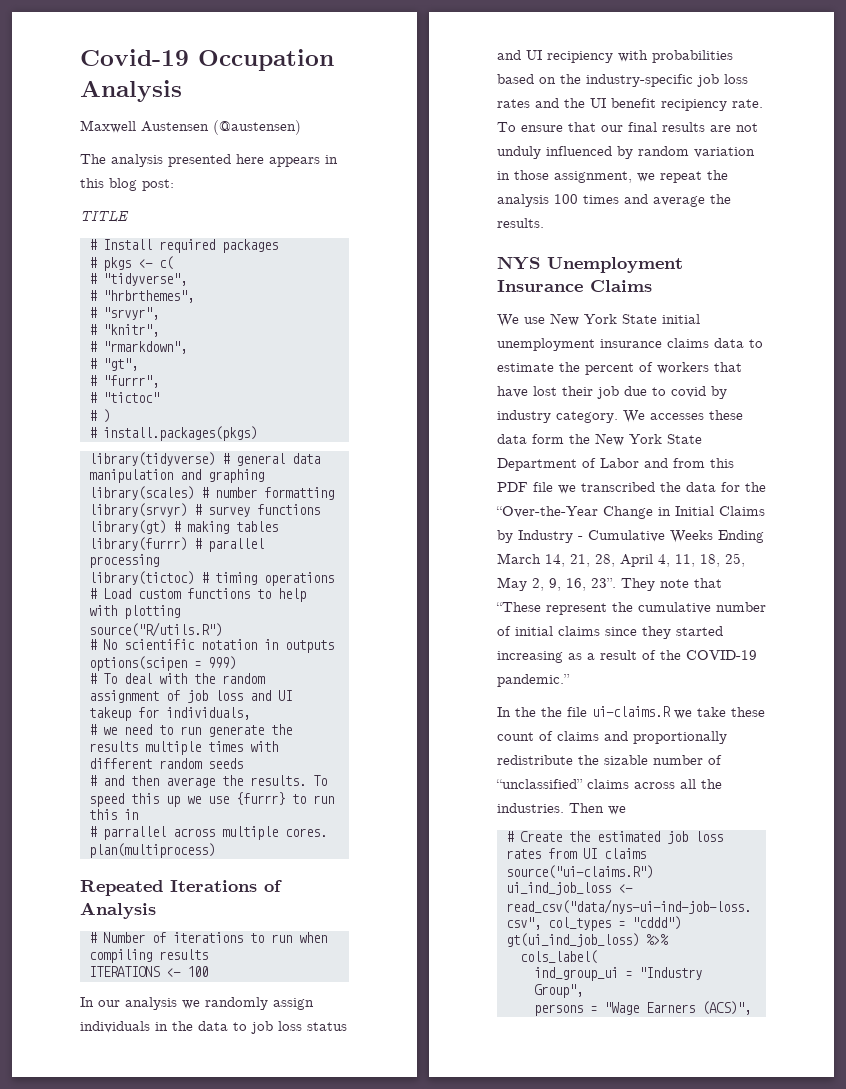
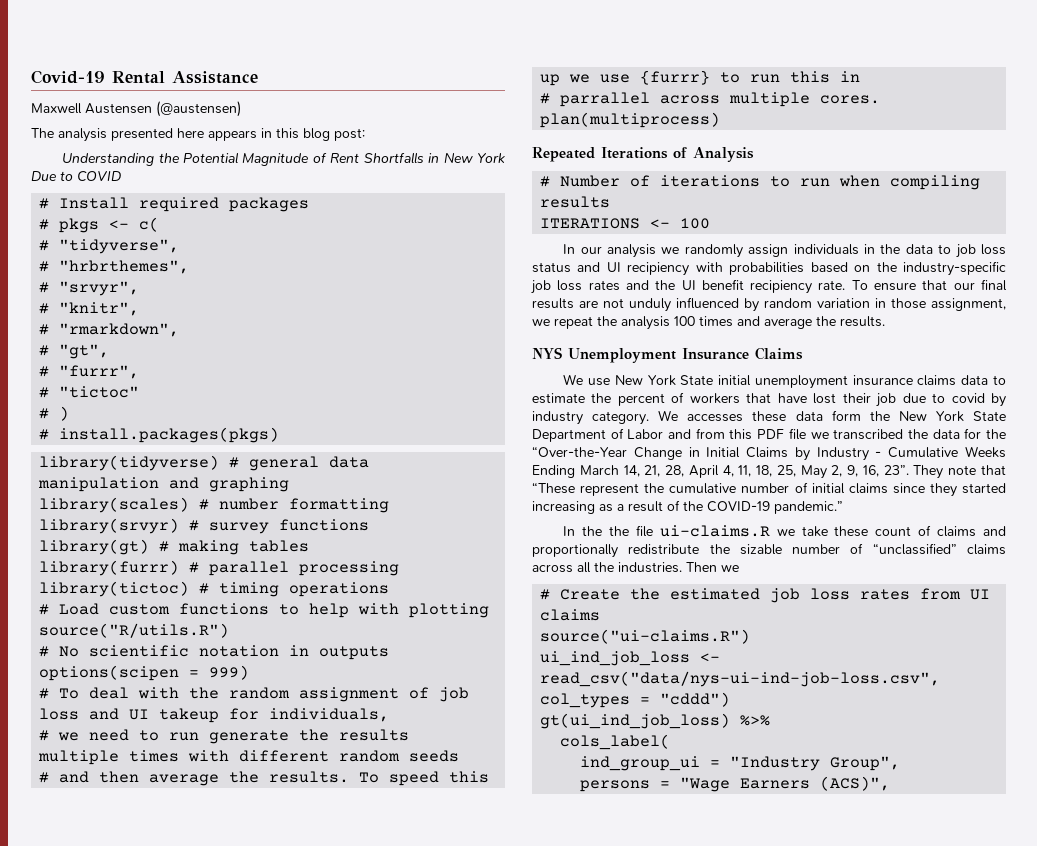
- Covid-19 Occupation Analysis
+ Covid-19 Rental Assistance
- TITLE
+ Understanding the Potential Magnitude of Rent Shortfalls in New York Due to COVID

